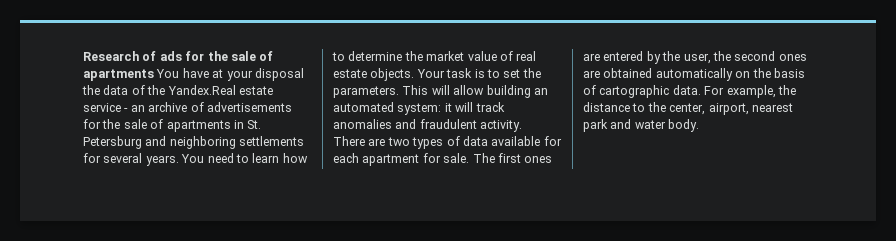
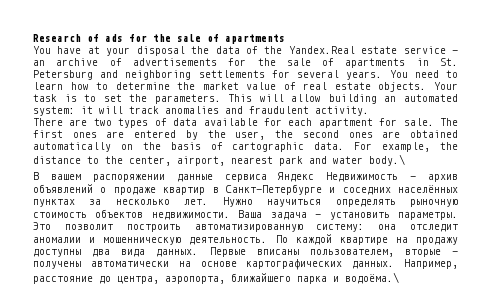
- Research of ads for the sale of apartments You have at your disposal the data of the Yandex.Real estate service - an archive of advertisements for the sale of apartments in St. Petersburg and neighboring settlements for several years.
+ Research of ads for the sale of apartments
+ You have at your disposal the data of the Yandex.Real estate service - an archive of advertisements for the sale of apartments in St. Petersburg and neighboring settlements for several years.
- For example, the distance to the center, airport, nearest park and water body.
+ For example, the distance to the center, airport, nearest park and water body.\
+ В вашем распоряжении данные сервиса Яндекс Недвижимость — архив объявлений о продаже квартир в Санкт-Петербурге и соседних населённых пунктах за несколько лет. Нужно научиться определять рыночную стоимость объектов недвижимости. Ваша задача — установить параметры. Это позволит построить автоматизированную систему: она отследит аномалии и мошенническую деятельность. По каждой квартире на продажу доступны два вида данных. Первые вписаны пользователем, вторые — получены автоматически на основе картографических данных. Например, расстояние до центра, аэропорта, ближайшего парка и водоёма.\

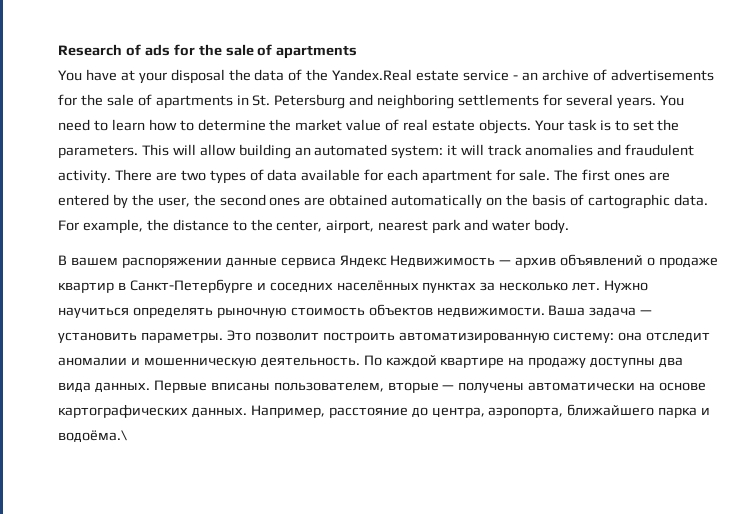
- This will allow building an automated system: it will track anomalies and fraudulent activity.
- There are two types of data available for each apartment for sale.
+ This will allow building an automated system: it will track anomalies and fraudulent activity. There are two types of data available for each apartment for sale.
- For example, the distance to the center, airport, nearest park and water body.\
+ For example, the distance to the center, airport, nearest park and water body.

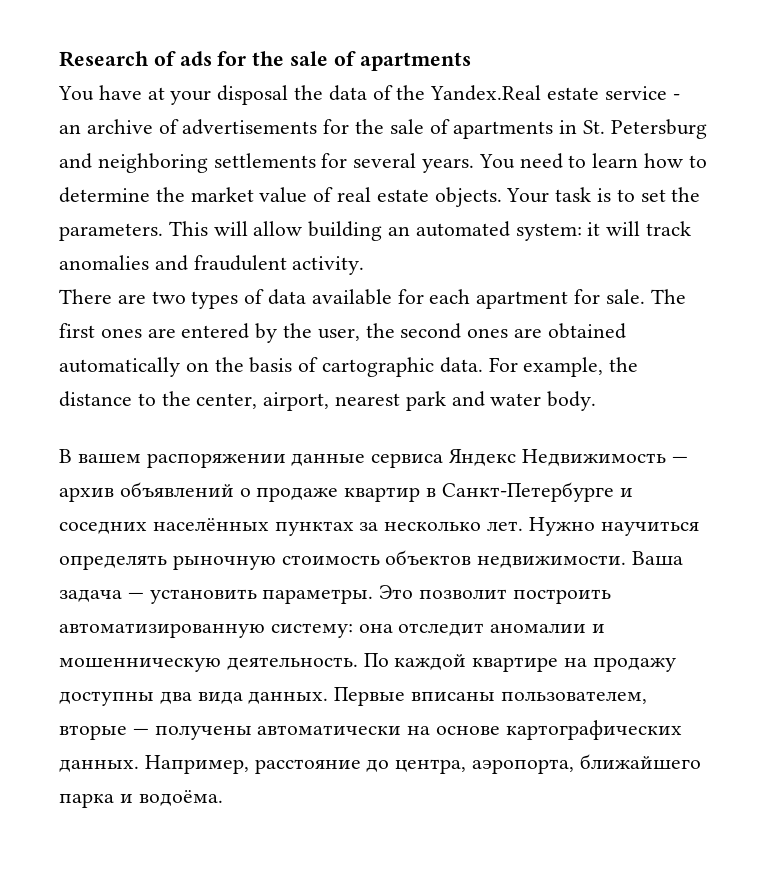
- This will allow building an automated system: it will track anomalies and fraudulent activity. There are two types of data available for each apartment for sale.
+ This will allow building an automated system: it will track anomalies and fraudulent activity.
+ There are two types of data available for each apartment for sale.
- Например, расстояние до центра, аэропорта, ближайшего парка и водоёма.\
+ Например, расстояние до центра, аэропорта, ближайшего парка и водоёма.

